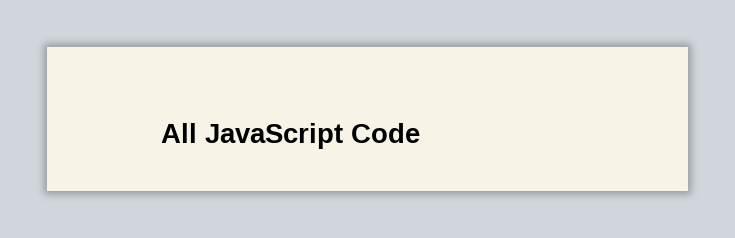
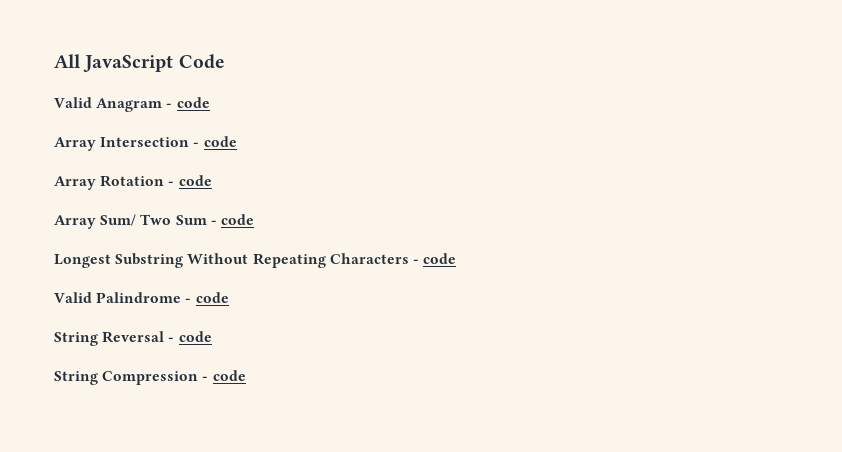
+ Valid Anagram - code
+ Array Intersection - code
+ Array Rotation - code
+ Array Sum/ Two Sum - code
+ Longest Substring Without Repeating Characters - code
+ Valid Palindrome - code
+ String Reversal - code
+ String Compression - code

